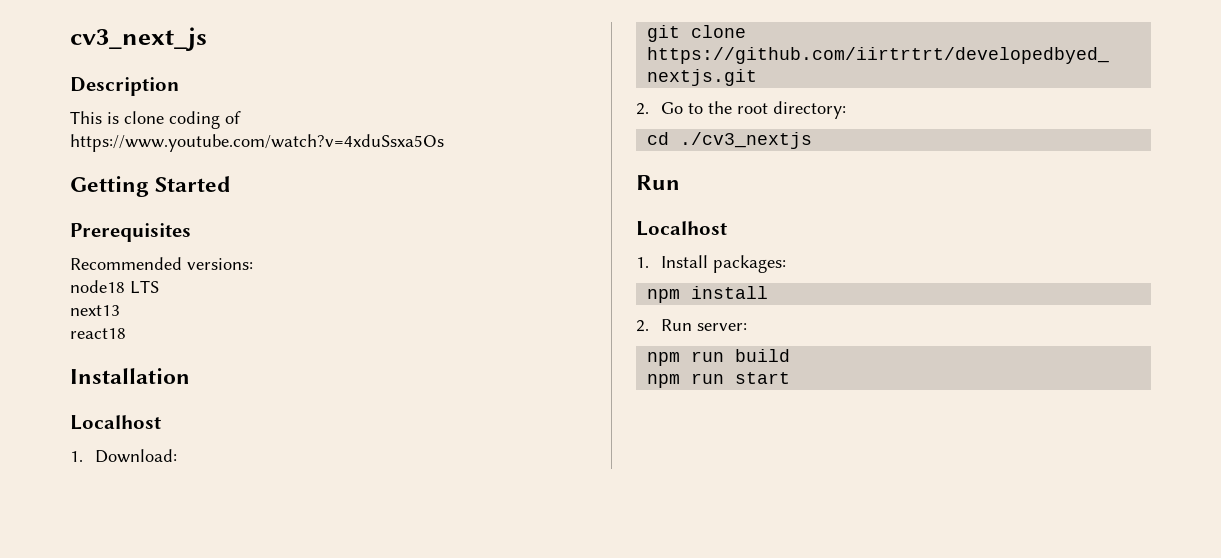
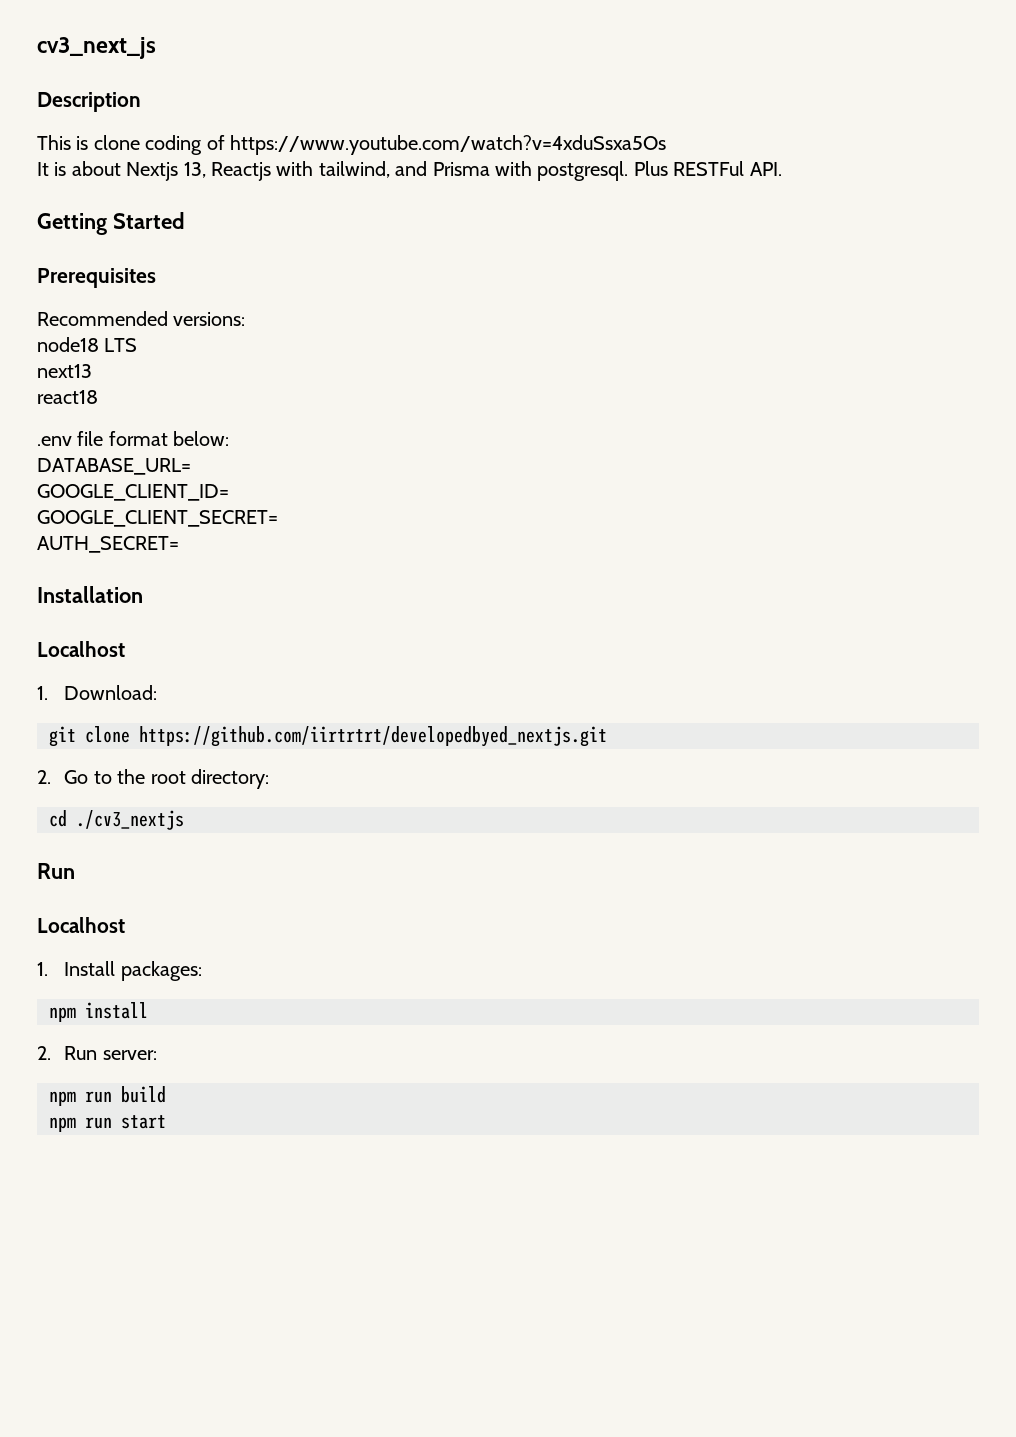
+ It is about Nextjs 13, Reactjs with tailwind, and Prisma with postgresql. Plus RESTFul API.
+ .env file format below:
+ DATABASE_URL=
+ GOOGLE_CLIENT_ID=
+ GOOGLE_CLIENT_SECRET=
+ AUTH_SECRET=

